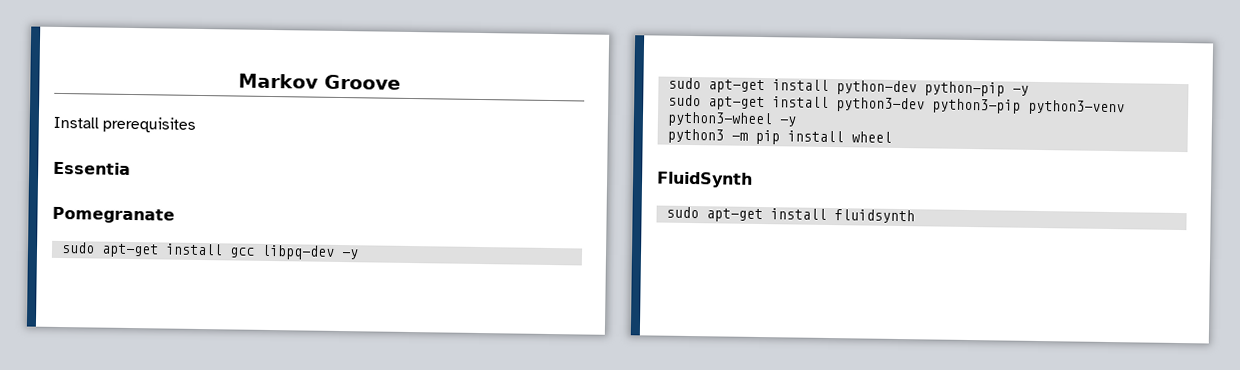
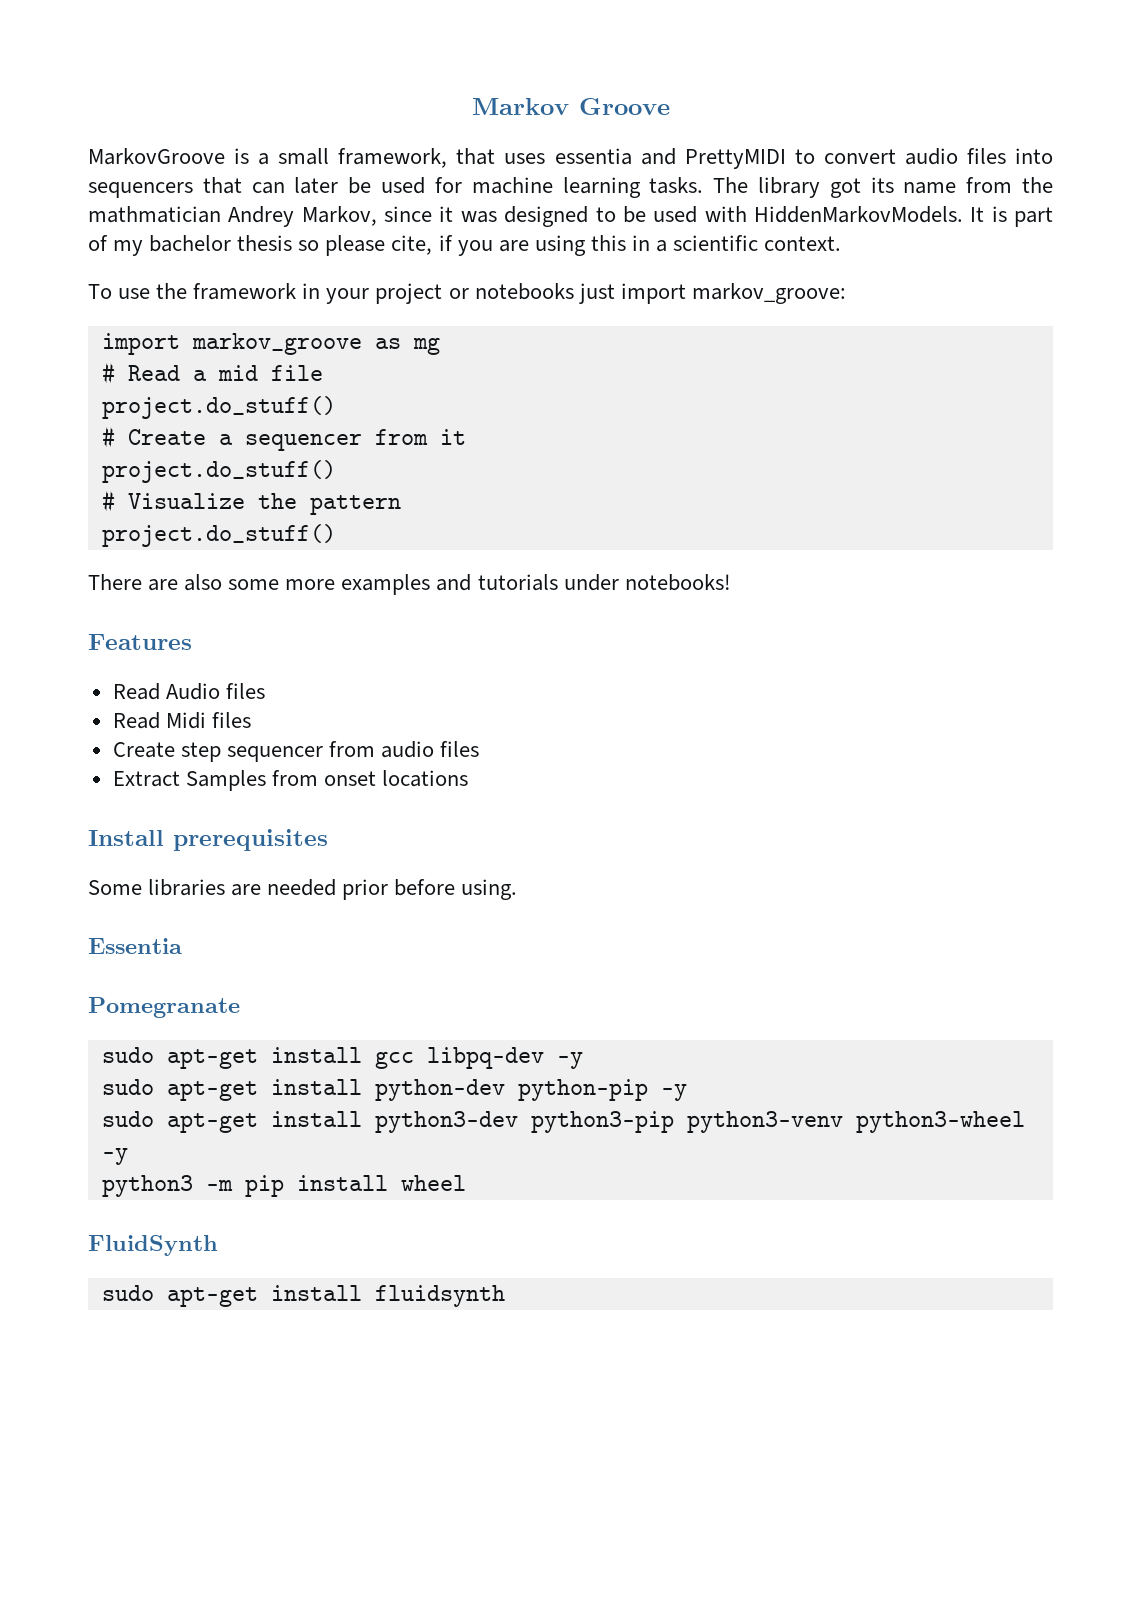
+ MarkovGroove is a small framework, that uses essentia and PrettyMIDI to convert audio files into sequencers that can later be used for machine learning tasks. The library got its name from the mathmatician Andrey Markov, since it was designed to be used with HiddenMarkovModels. It is part of my bachelor thesis so please cite, if you are using this in a scientific context.
+ To use the framework in your project or notebooks just import markov_groove:
+ import markov_groove as mg
+ # Read a mid file
+ project.do_stuff()
+ # Create a sequencer from it
+ project.do_stuff()
+ # Visualize the pattern
+ project.do_stuff()
+ There are also some more examples and tutorials under notebooks!
+ Features
+ Read Audio files
+ Read Midi files
+ Create step sequencer from audio files
+ Extract Samples from onset locations
  Install prerequisites
+ Some libraries are needed prior before using.

